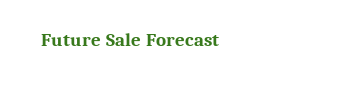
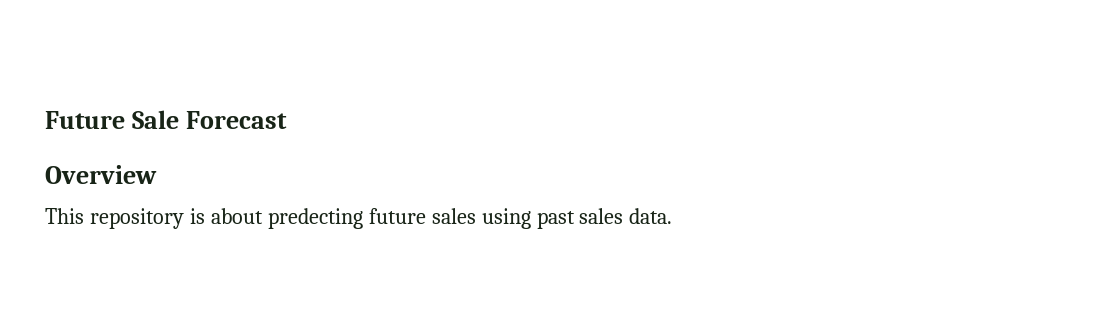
+ Overview
+ This repository is about predecting future sales using past sales data.

